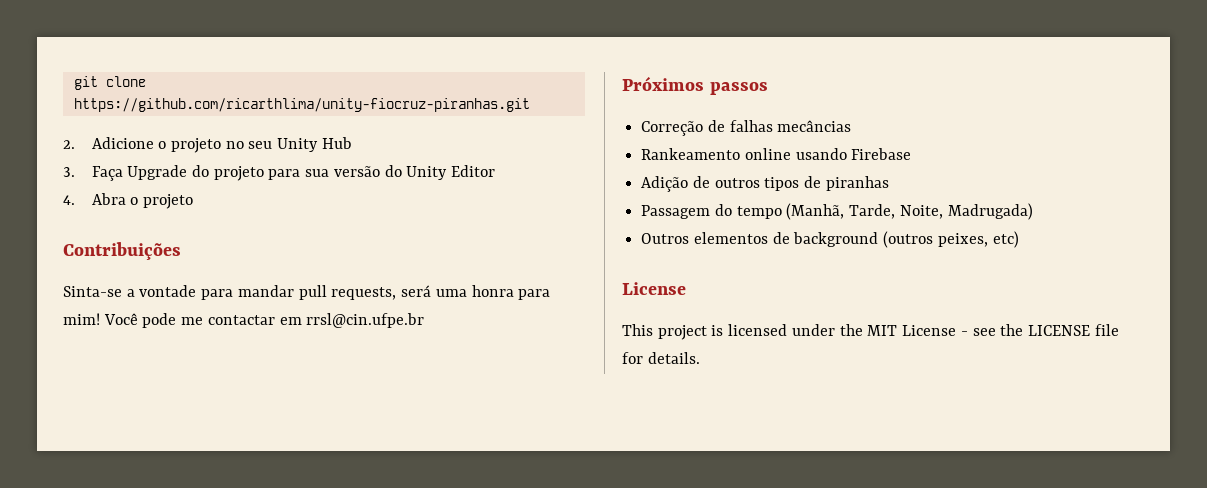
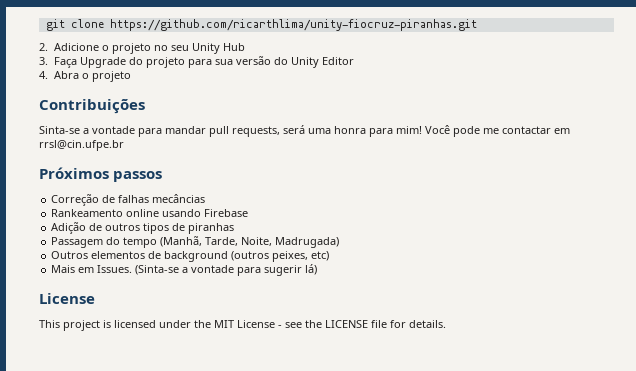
+ Mais em Issues. (Sinta-se a vontade para sugerir lá)

